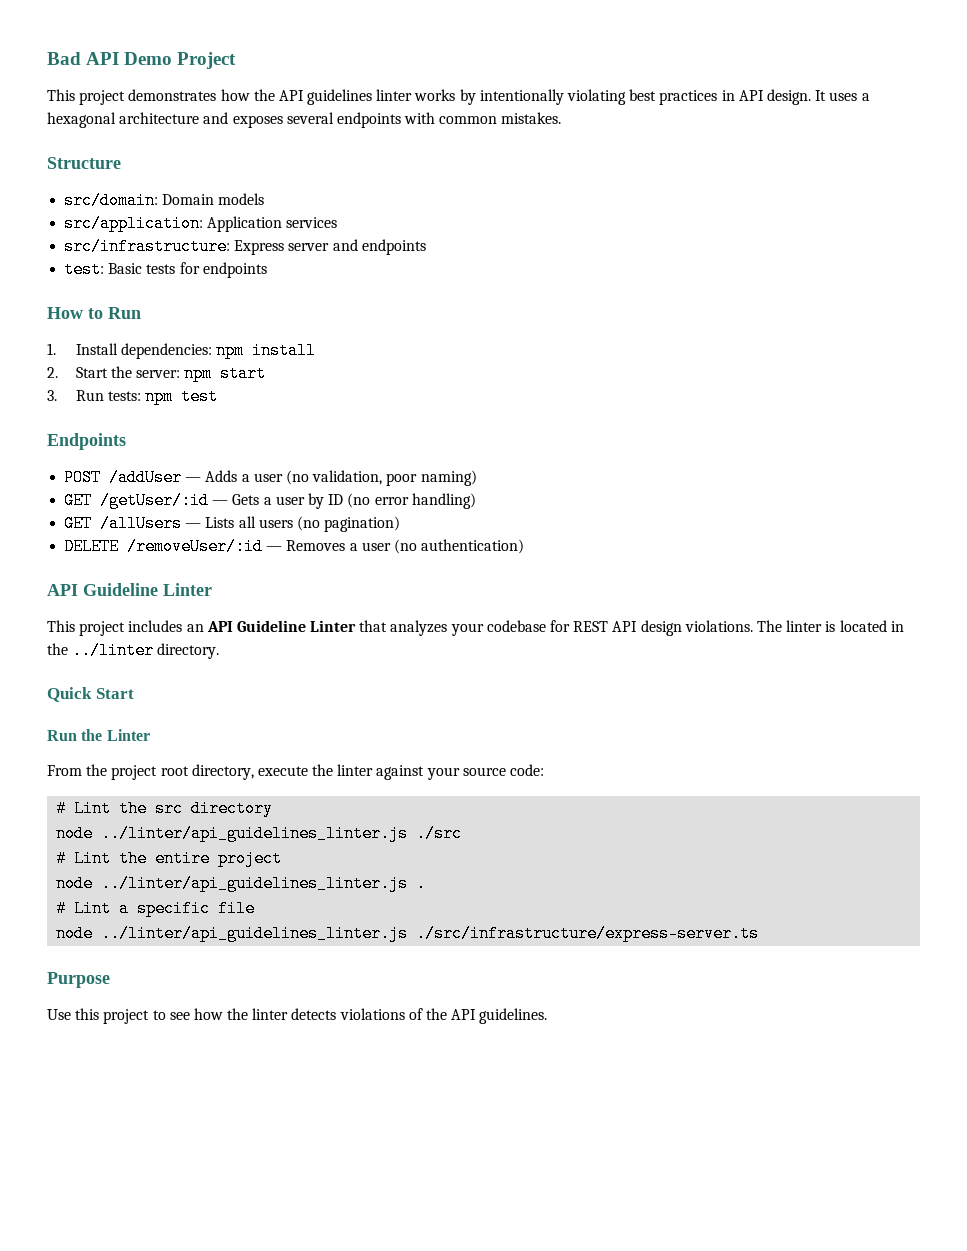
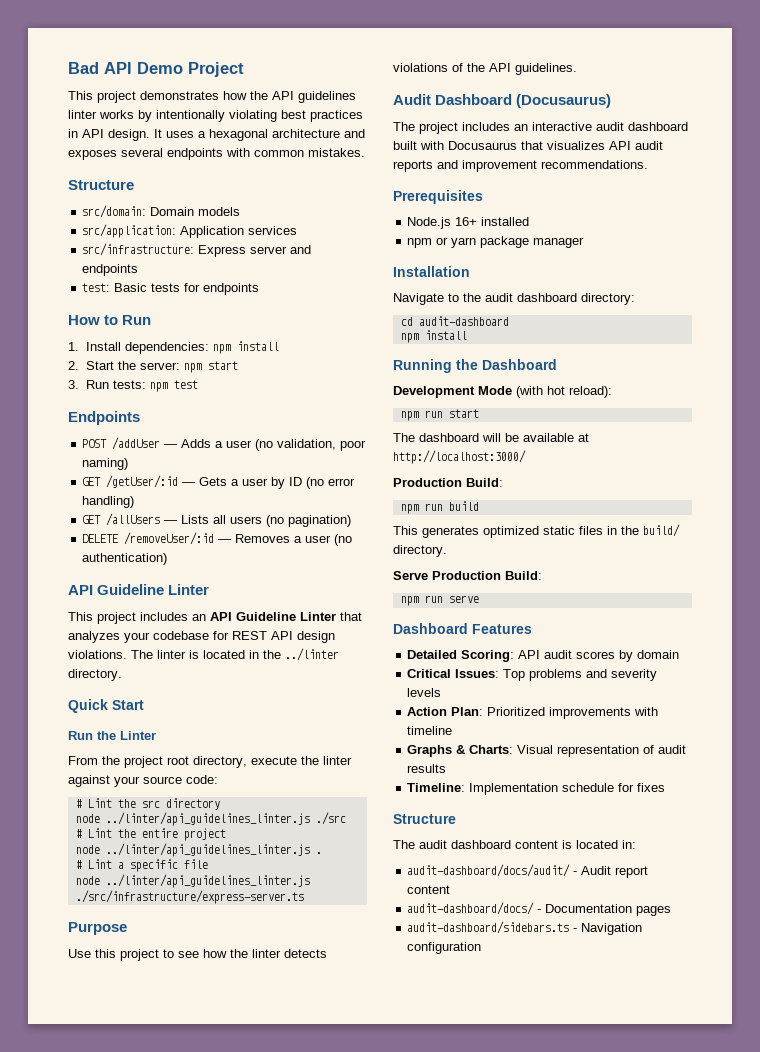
+ Audit Dashboard (Docusaurus)
+ The project includes an interactive audit dashboard built with Docusaurus that visualizes API audit reports and improvement recommendations.
+ Prerequisites
+ Node.js 16+ installed
+ npm or yarn package manager
+ Installation
+ Navigate to the audit dashboard directory:
+ cd audit-dashboard
+ npm install
+ Running the Dashboard
+ Development Mode (with hot reload):
+ npm run start
+ The dashboard will be available at http://localhost:3000/
+ Production Build:
+ npm run build
+ This generates optimized static files in the build/ directory.
+ Serve Production Build:
+ npm run serve
+ Dashboard Features
+ Detailed Scoring: API audit scores by domain
+ Critical Issues: Top problems and severity levels
+ Action Plan: Prioritized improvements with timeline
+ Graphs & Charts: Visual representation of audit results
+ Timeline: Implementation schedule for fixes
+ Structure
+ The audit dashboard content is located in:
+ audit-dashboard/docs/audit/ - Audit report content
+ audit-dashboard/docs/ - Documentation pages
+ audit-dashboard/sidebars.ts - Navigation configuration

